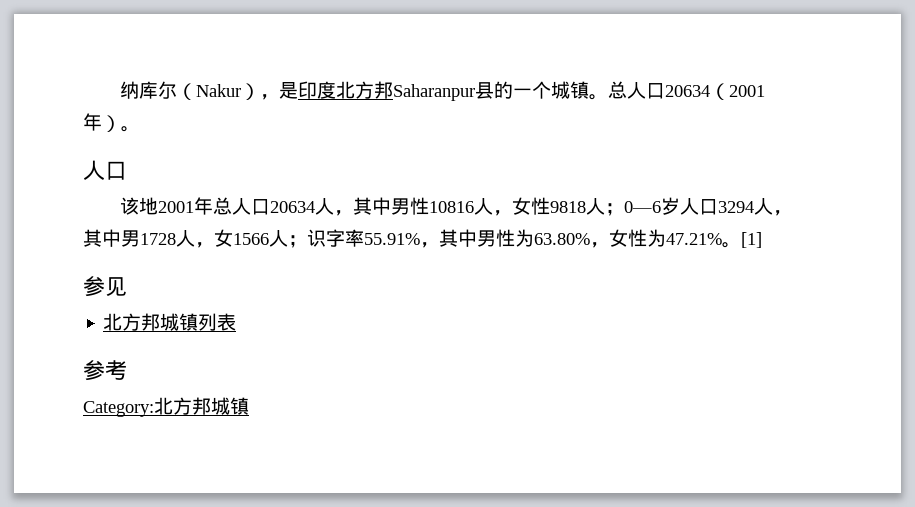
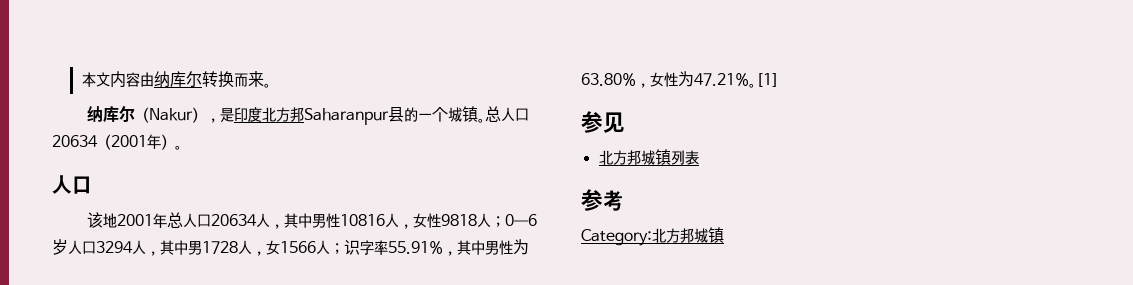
+ 本文内容由纳库尔转换而来。

